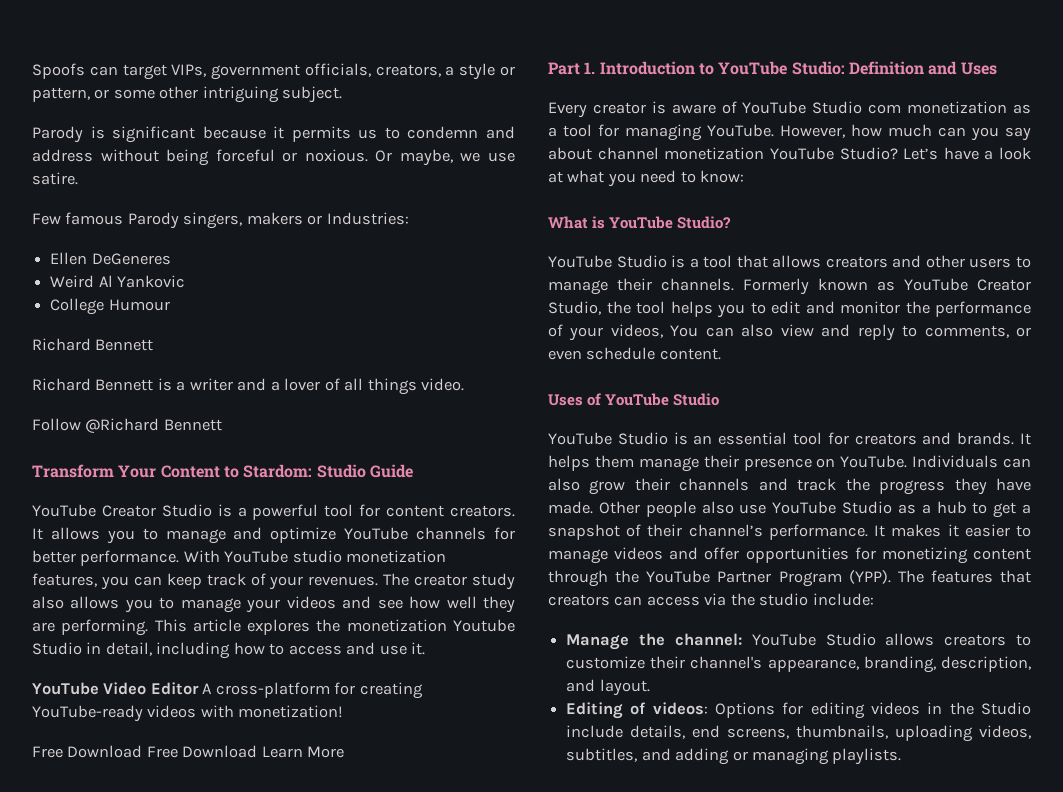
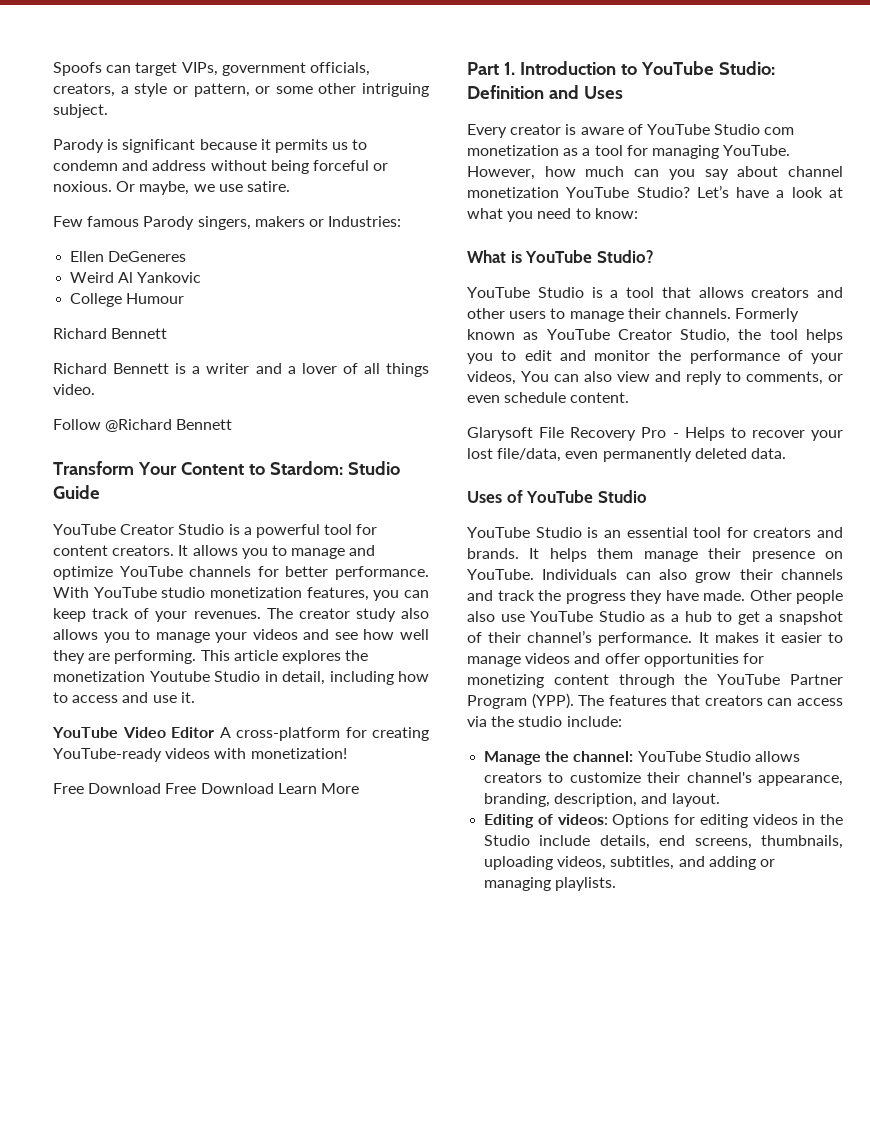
+ Glarysoft File Recovery Pro - Helps to recover your lost file/data, even permanently deleted data.

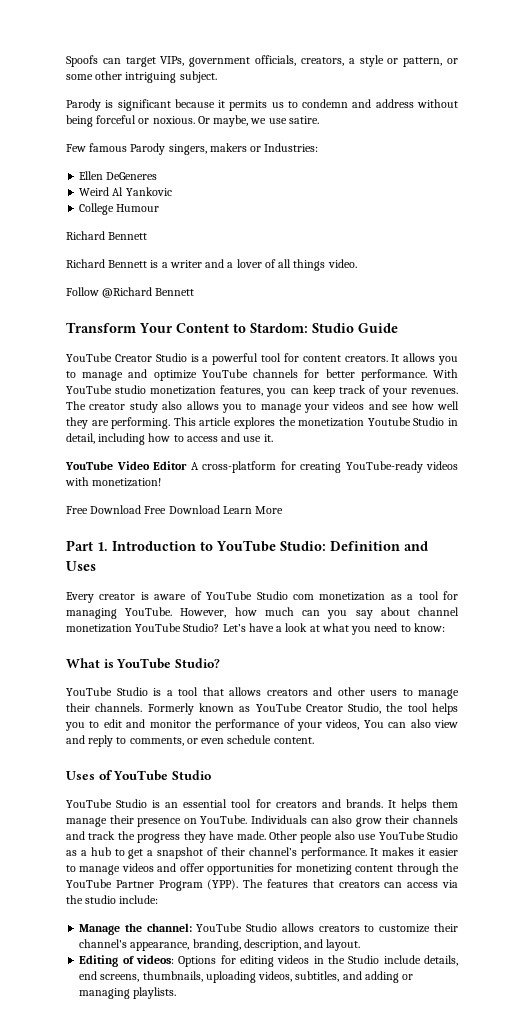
- Glarysoft File Recovery Pro - Helps to recover your lost file/data, even permanently deleted data.

